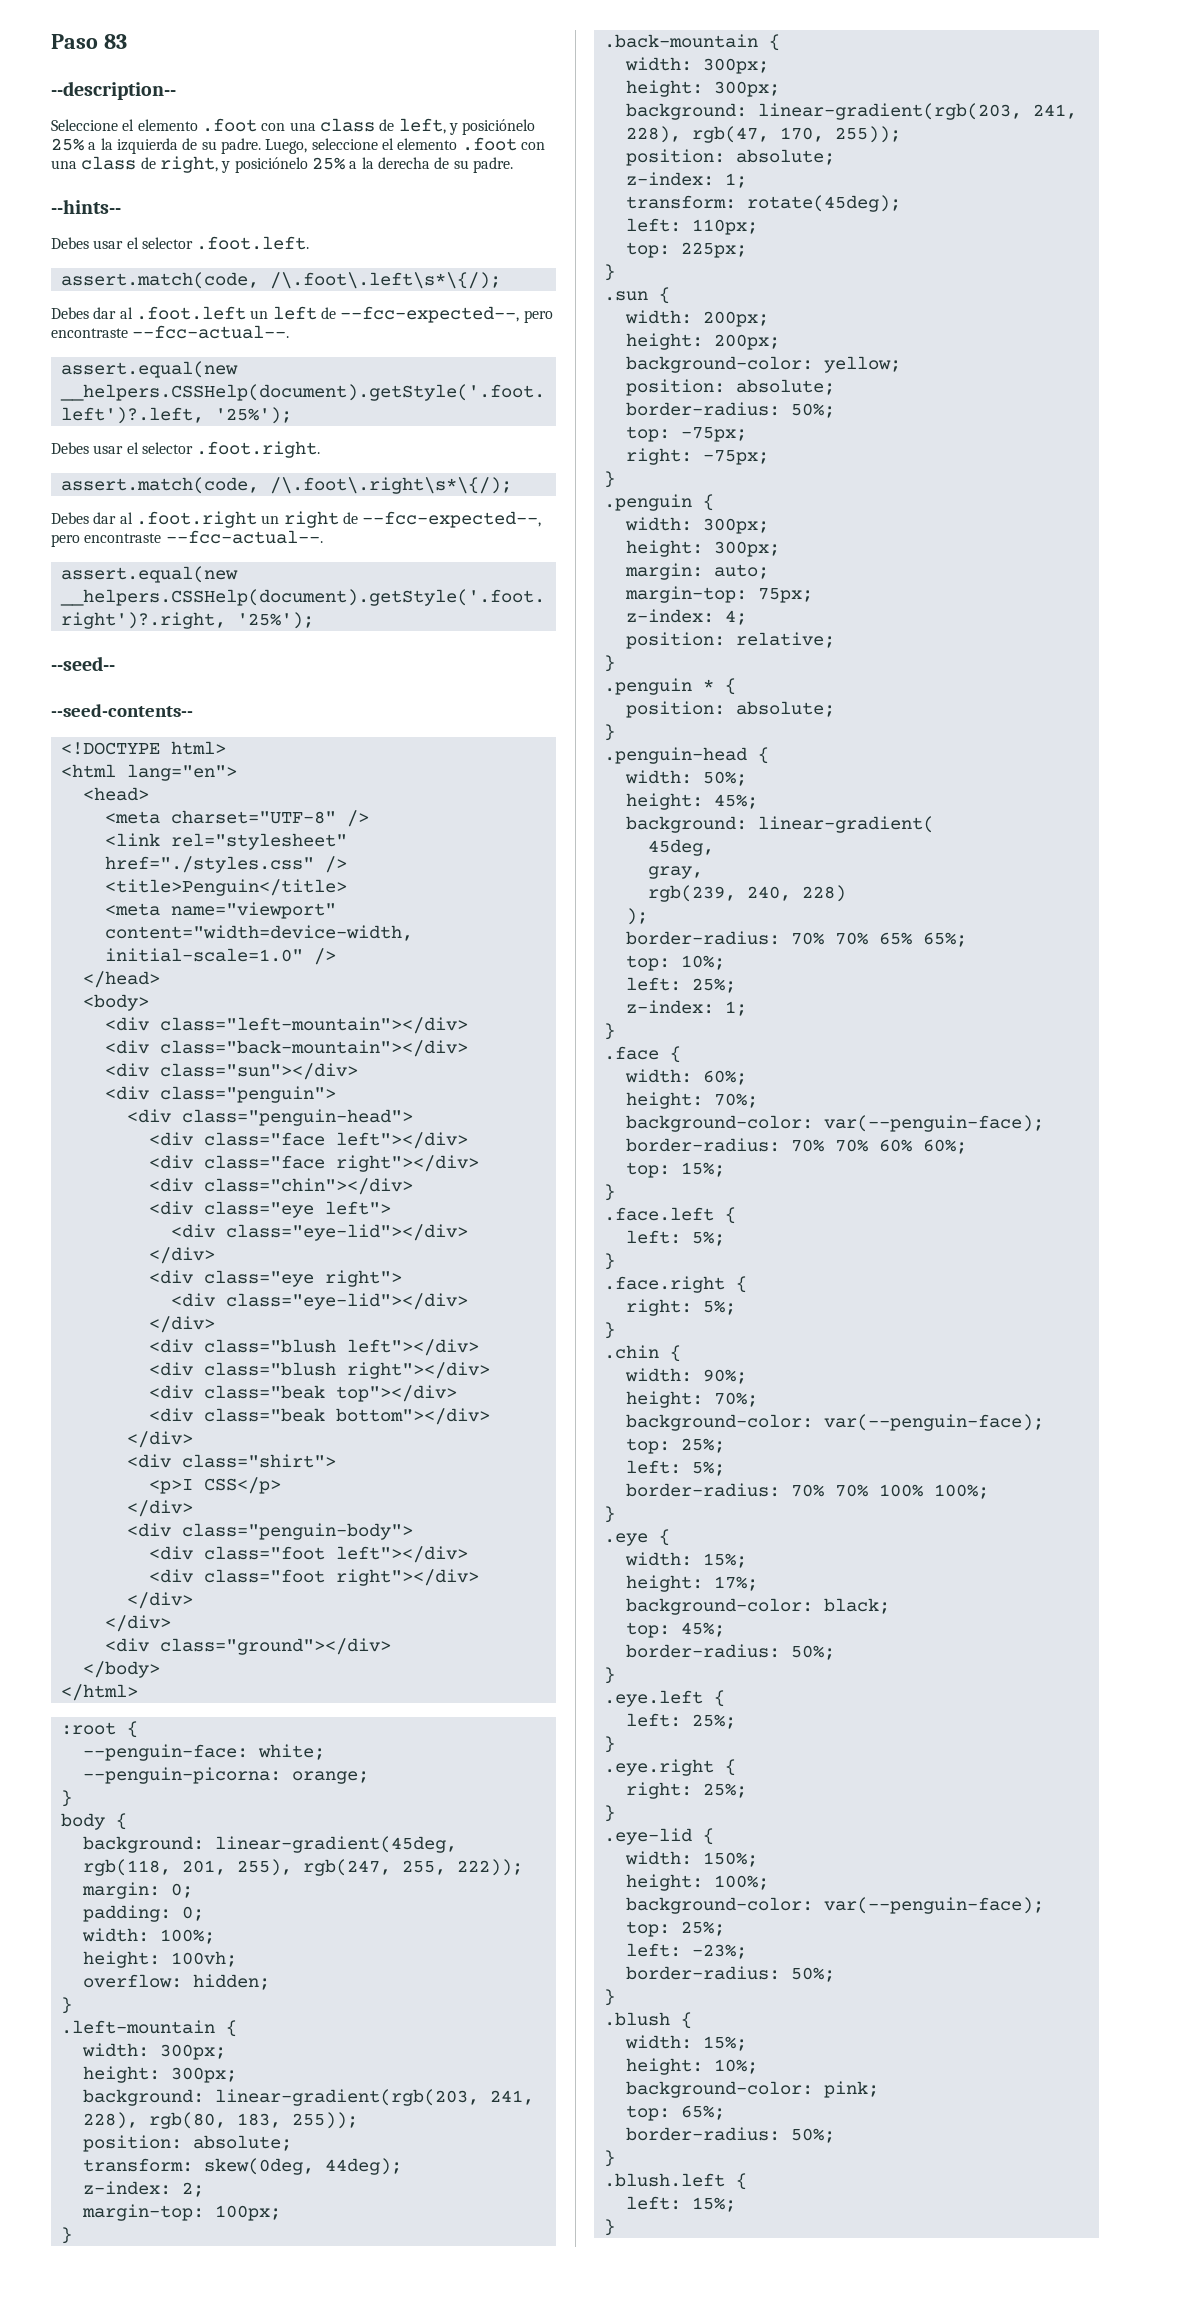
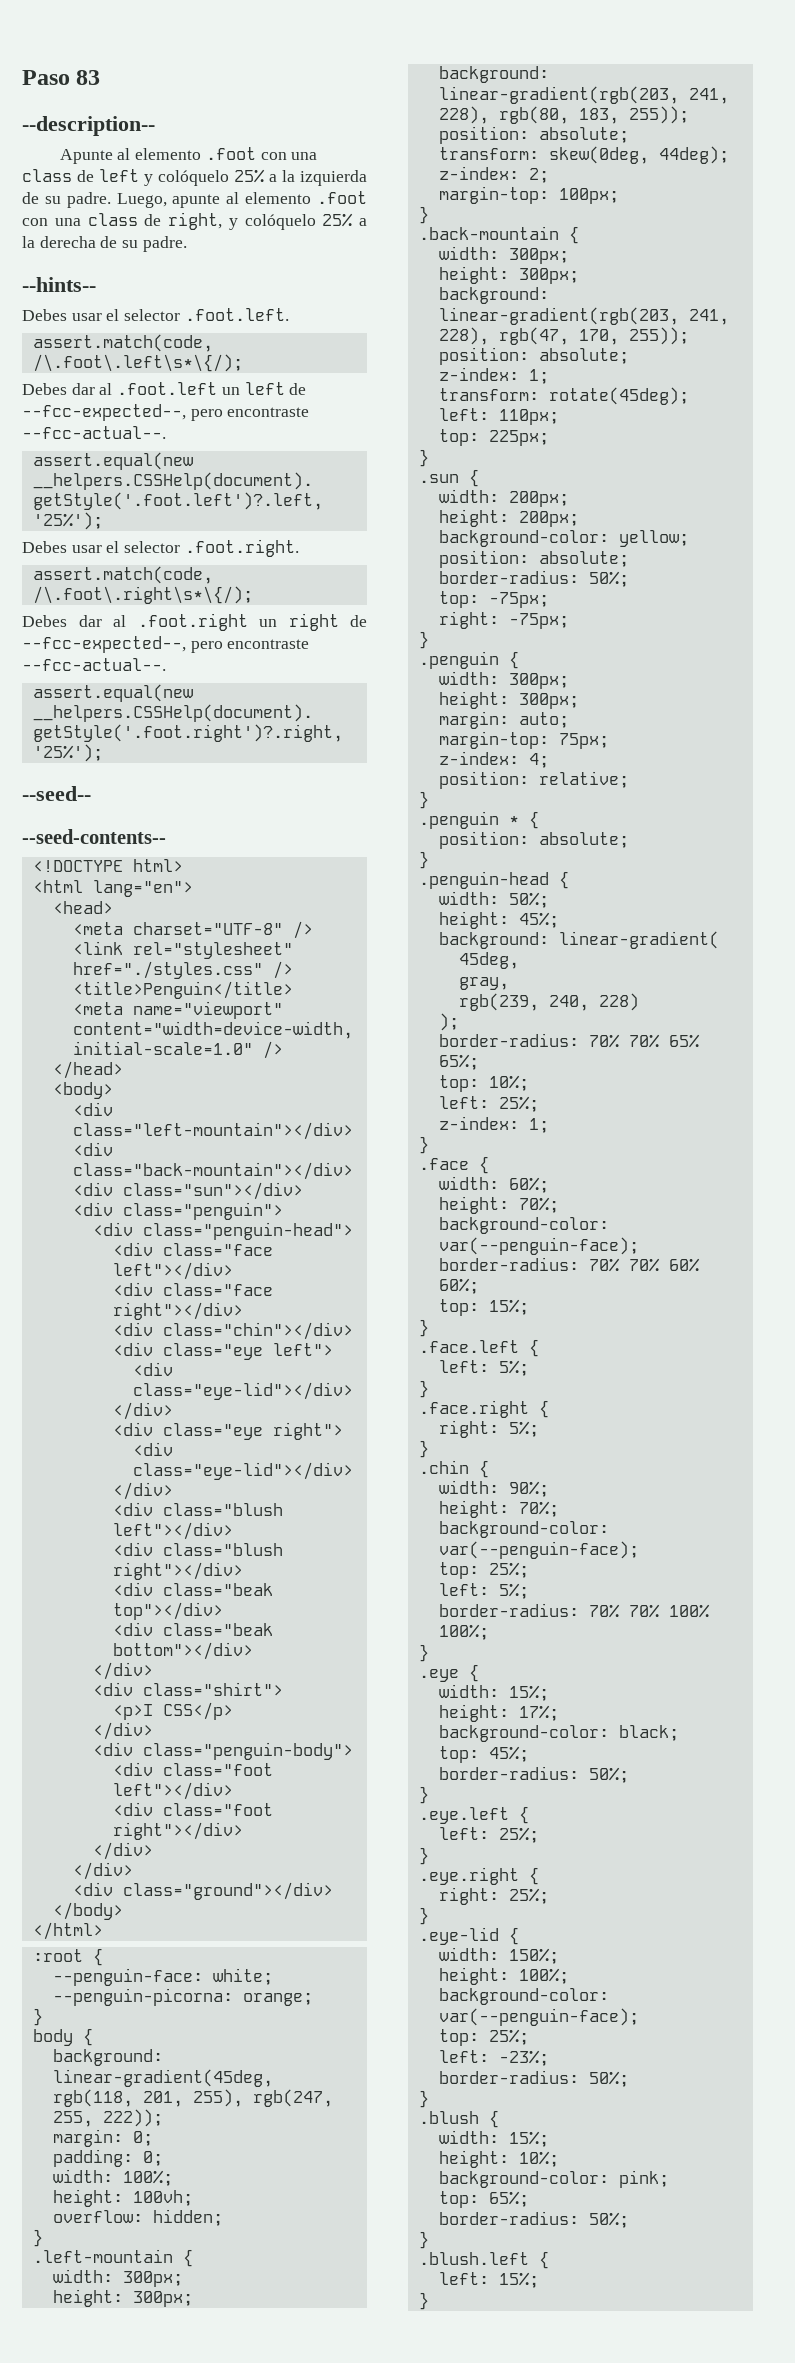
- Seleccione el elemento .foot con una class de left, y posiciónelo 25% a la izquierda de su padre.
+ Apunte al elemento .foot con una class de left y colóquelo 25% a la izquierda de su padre.
- Luego, seleccione el elemento .foot con una class de right, y posiciónelo 25% a la derecha de su padre.
+ Luego, apunte al elemento .foot con una class de right, y colóquelo 25% a la derecha de su padre.

